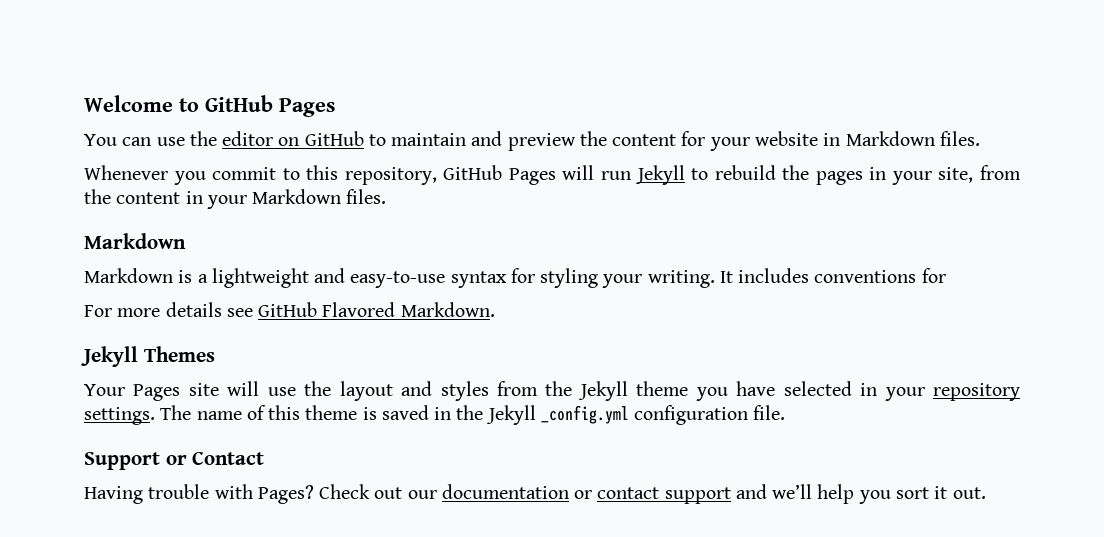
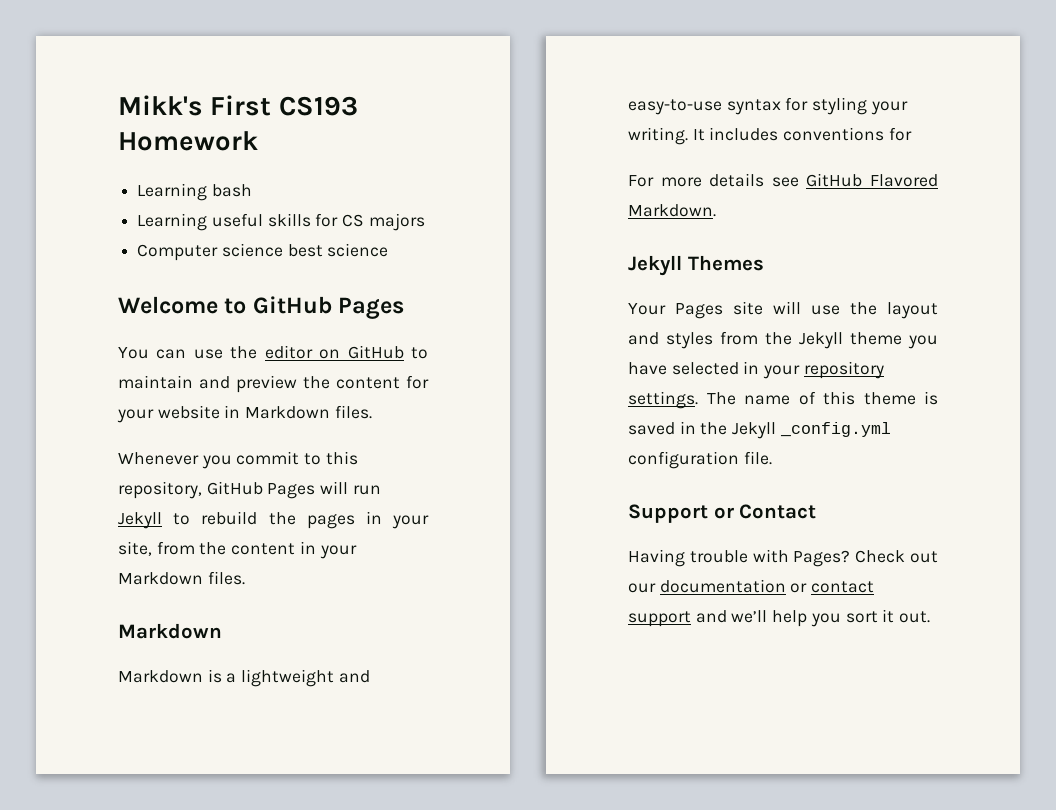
+ Mikk's First CS193 Homework
+ Learning bash
+ Learning useful skills for CS majors
+ Computer science best science

